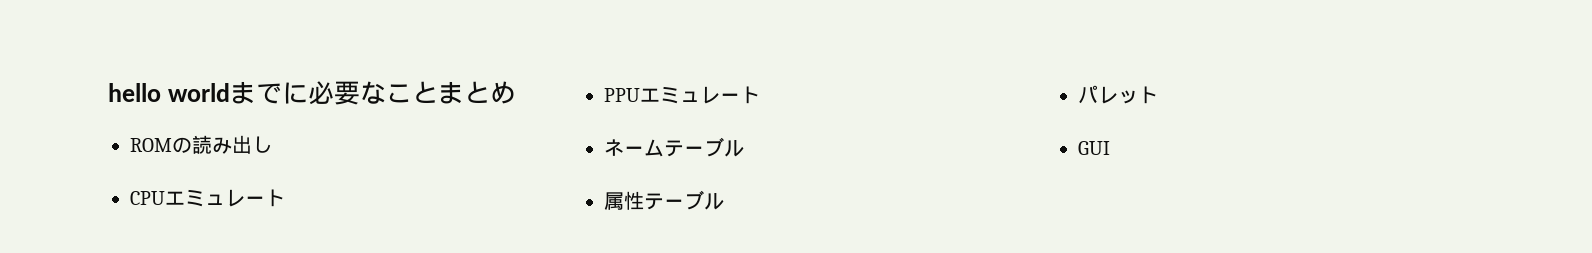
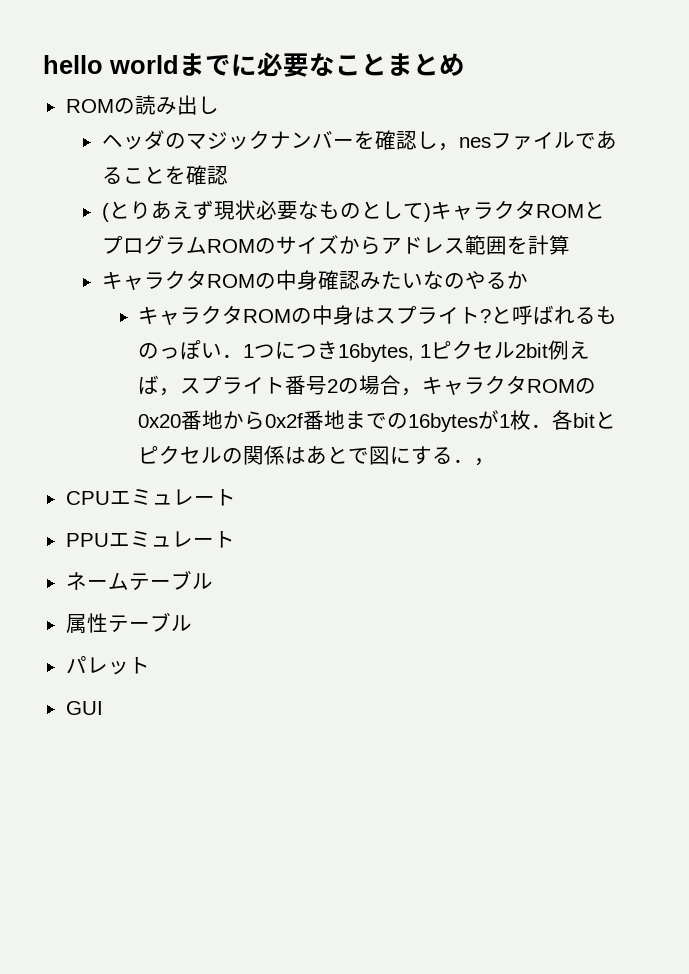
+ ヘッダのマジックナンバーを確認し，nesファイルであることを確認
+ (とりあえず現状必要なものとして)キャラクタROMとプログラムROMのサイズからアドレス範囲を計算
+ キャラクタROMの中身確認みたいなのやるか
+ キャラクタROMの中身はスプライト?と呼ばれるものっぽい．1つにつき16bytes, 1ピクセル2bit例えば，スプライト番号2の場合，キャラクタROMの0x20番地から0x2f番地までの16bytesが1枚．各bitとピクセルの関係はあとで図にする．，

